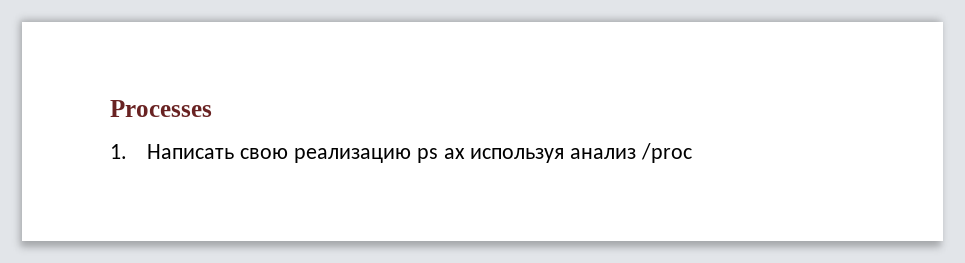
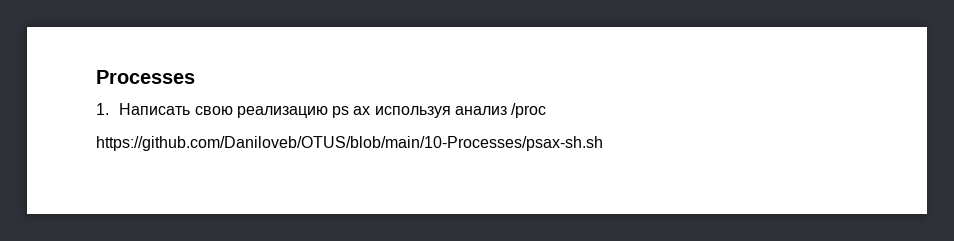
+ https://github.com/Daniloveb/OTUS/blob/main/10-Processes/psax-sh.sh

